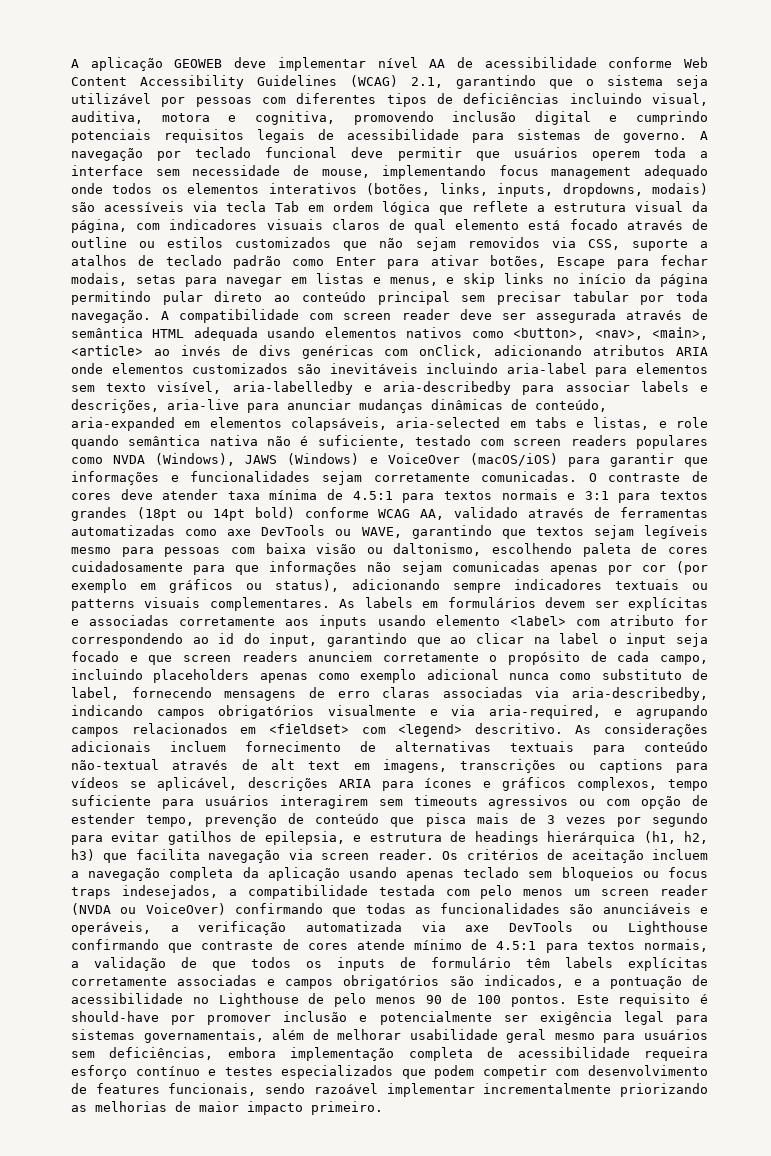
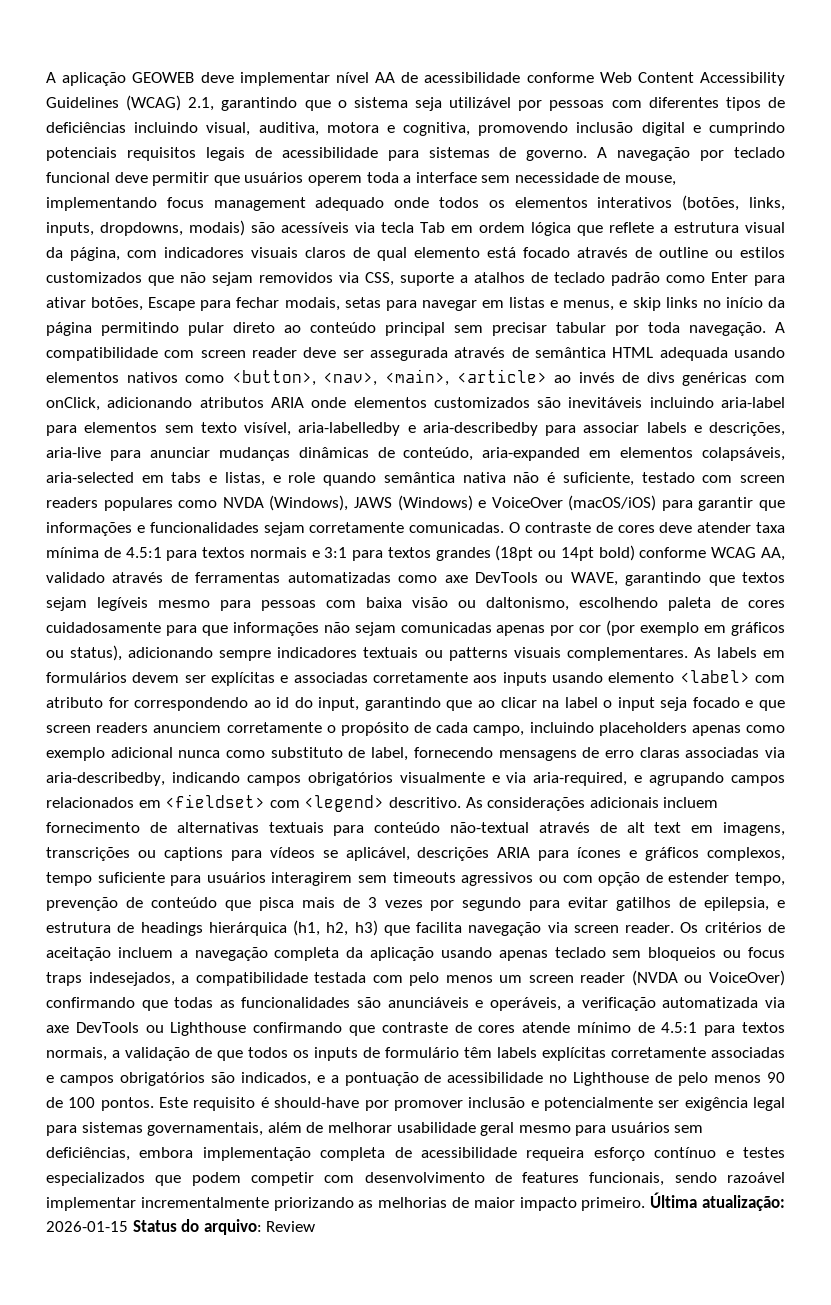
+ Última atualização: 2026-01-15 Status do arquivo: Review

